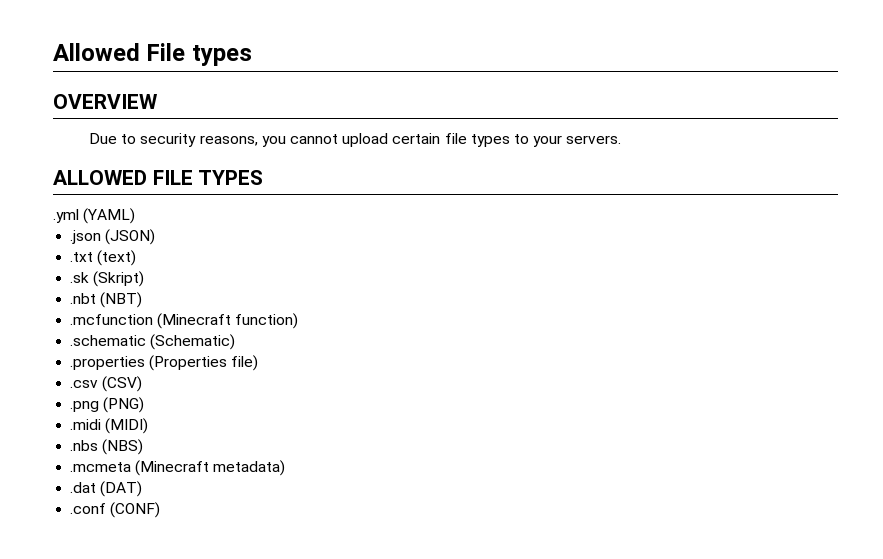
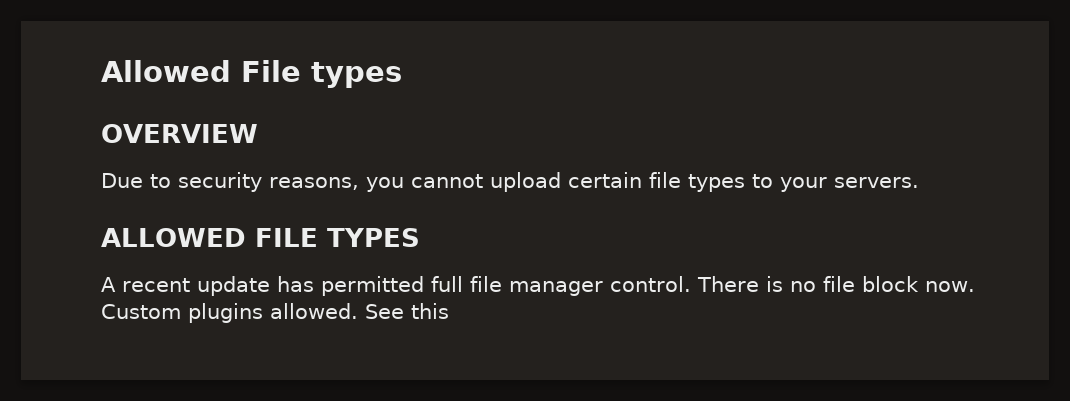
- .yml (YAML)
- .json (JSON)
- .txt (text)
- .sk (Skript)
- .nbt (NBT)
- .mcfunction (Minecraft function)
- .schematic (Schematic)
- .properties (Properties file)
- .csv (CSV)
- .png (PNG)
- .midi (MIDI)
- .nbs (NBS)
- .mcmeta (Minecraft metadata)
- .dat (DAT)
- .conf (CONF)
+ A recent update has permitted full file manager control. There is no file block now. Custom plugins allowed. See this

